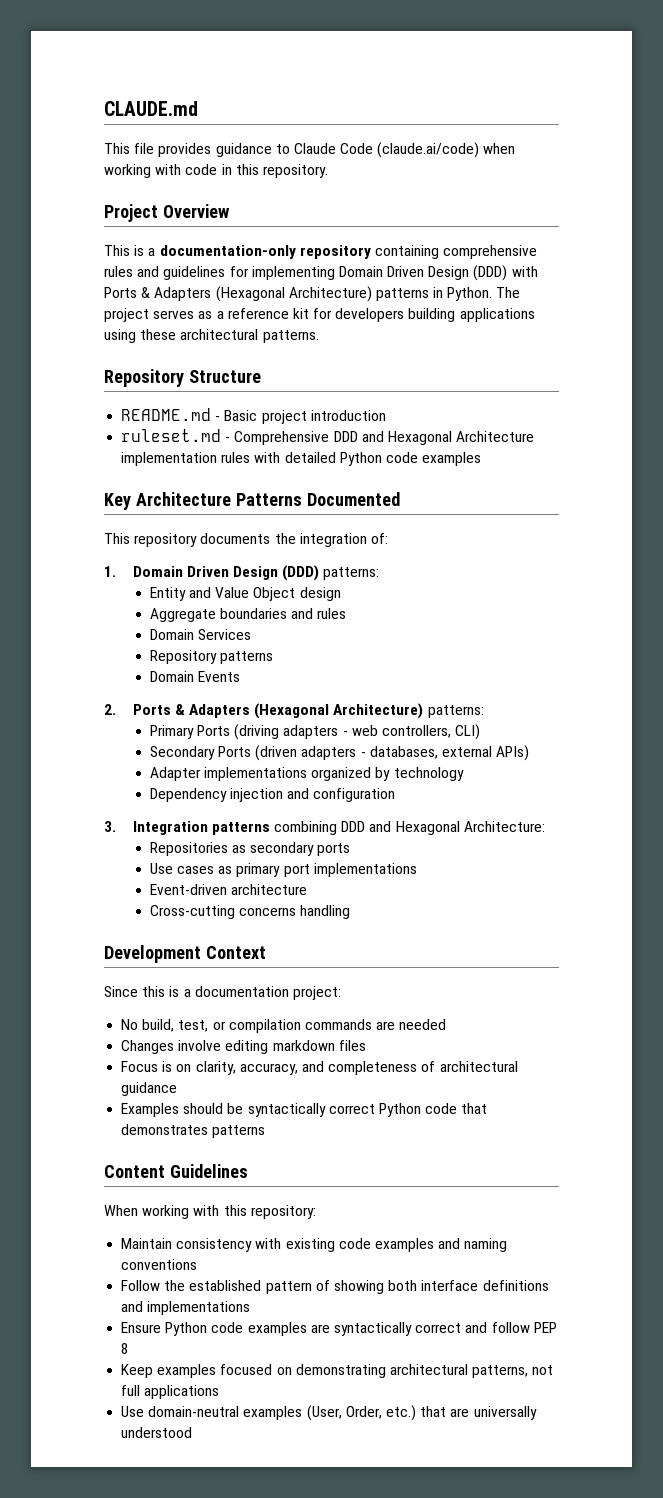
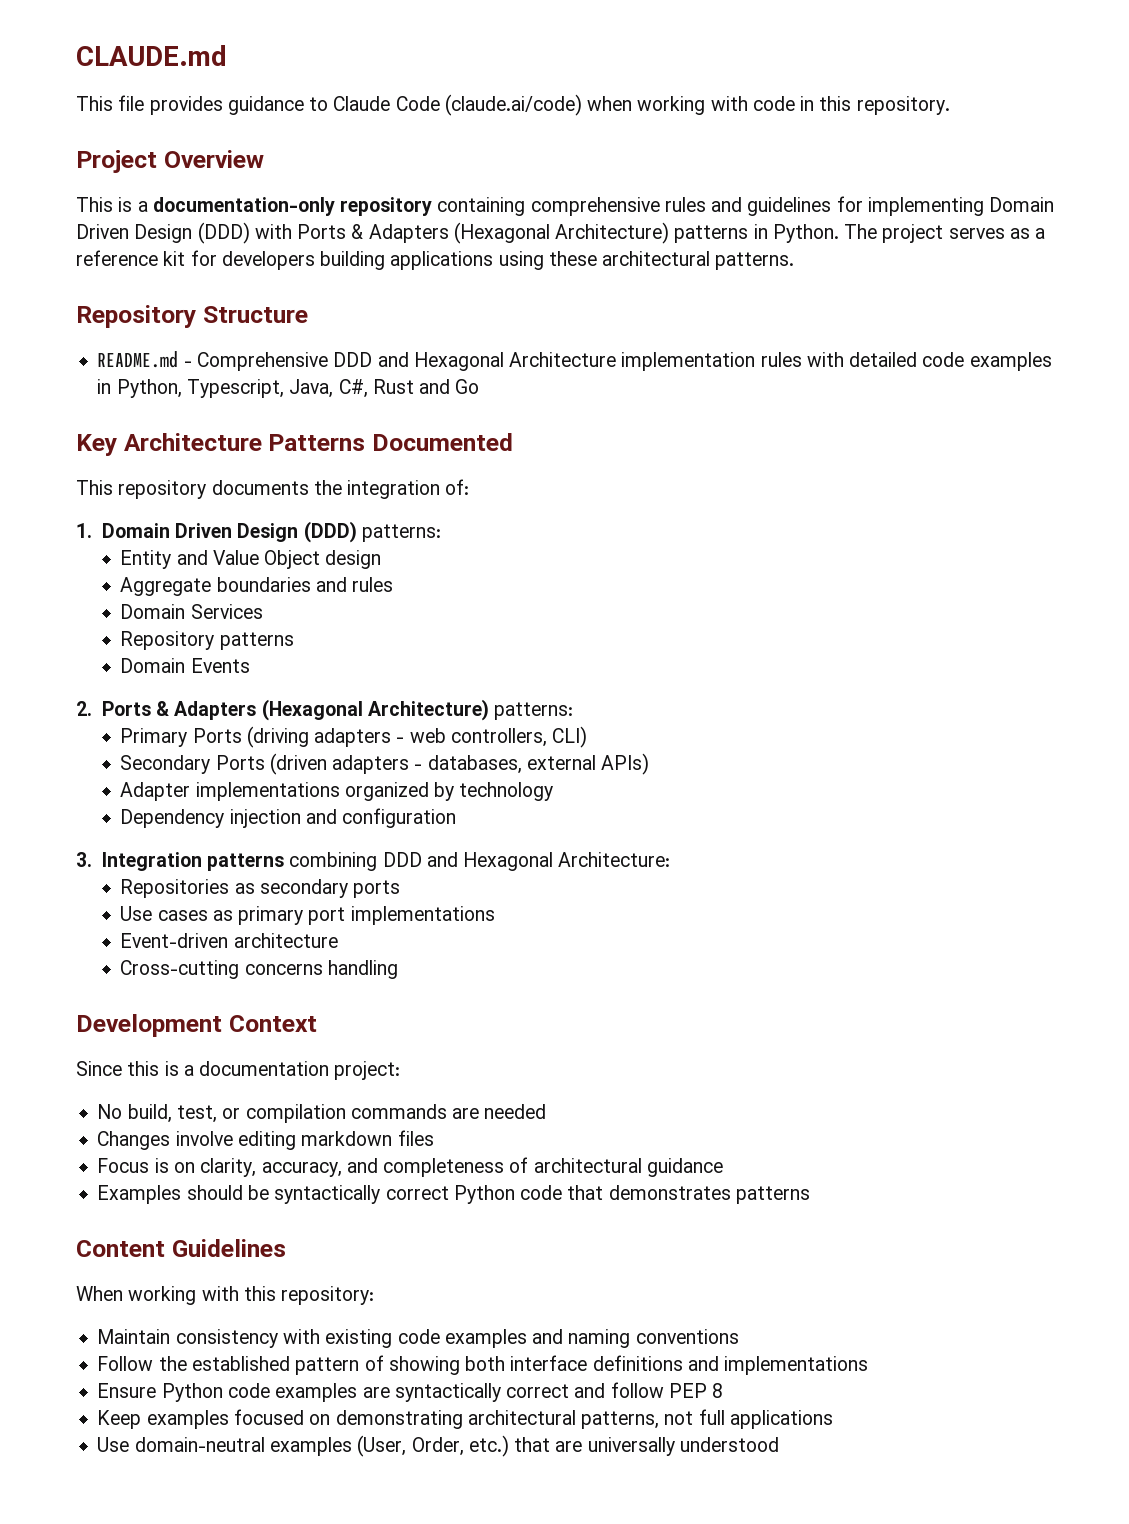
- README.md - Basic project introduction
- ruleset.md - Comprehensive DDD and Hexagonal Architecture implementation rules with detailed Python code examples
+ README.md - Comprehensive DDD and Hexagonal Architecture implementation rules with detailed code examples in Python, Typescript, Java, C#, Rust and Go

